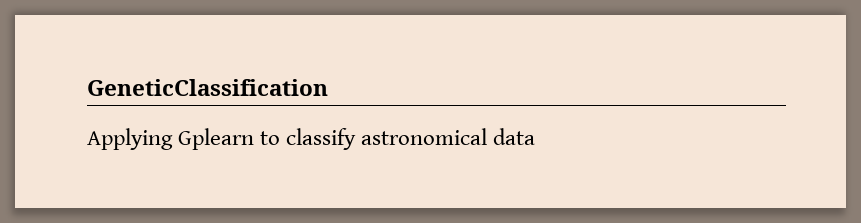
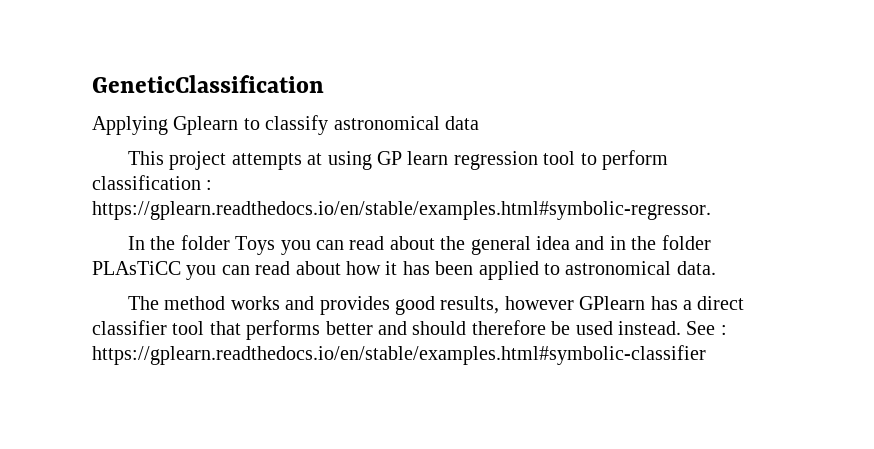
+ This project attempts at using GP learn regression tool to perform classification : https://gplearn.readthedocs.io/en/stable/examples.html#symbolic-regressor.
+ In the folder Toys you can read about the general idea and in the folder PLAsTiCC you can read about how it has been applied to astronomical data.
+ The method works and provides good results, however GPlearn has a direct classifier tool that performs better and should therefore be used instead. See : https://gplearn.readthedocs.io/en/stable/examples.html#symbolic-classifier

